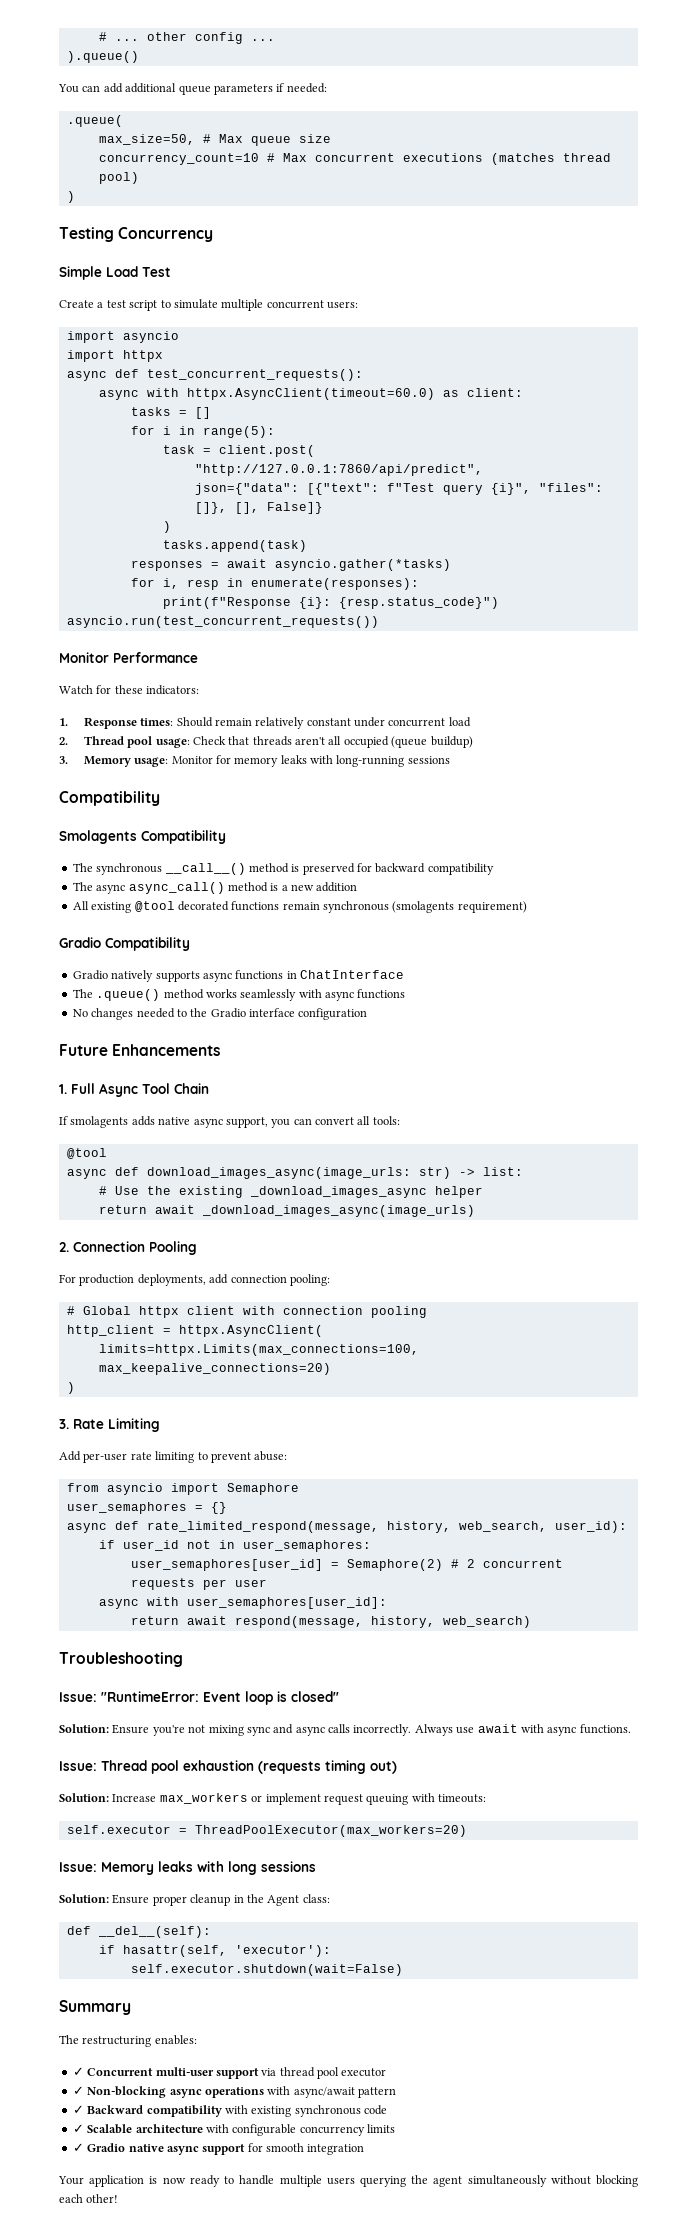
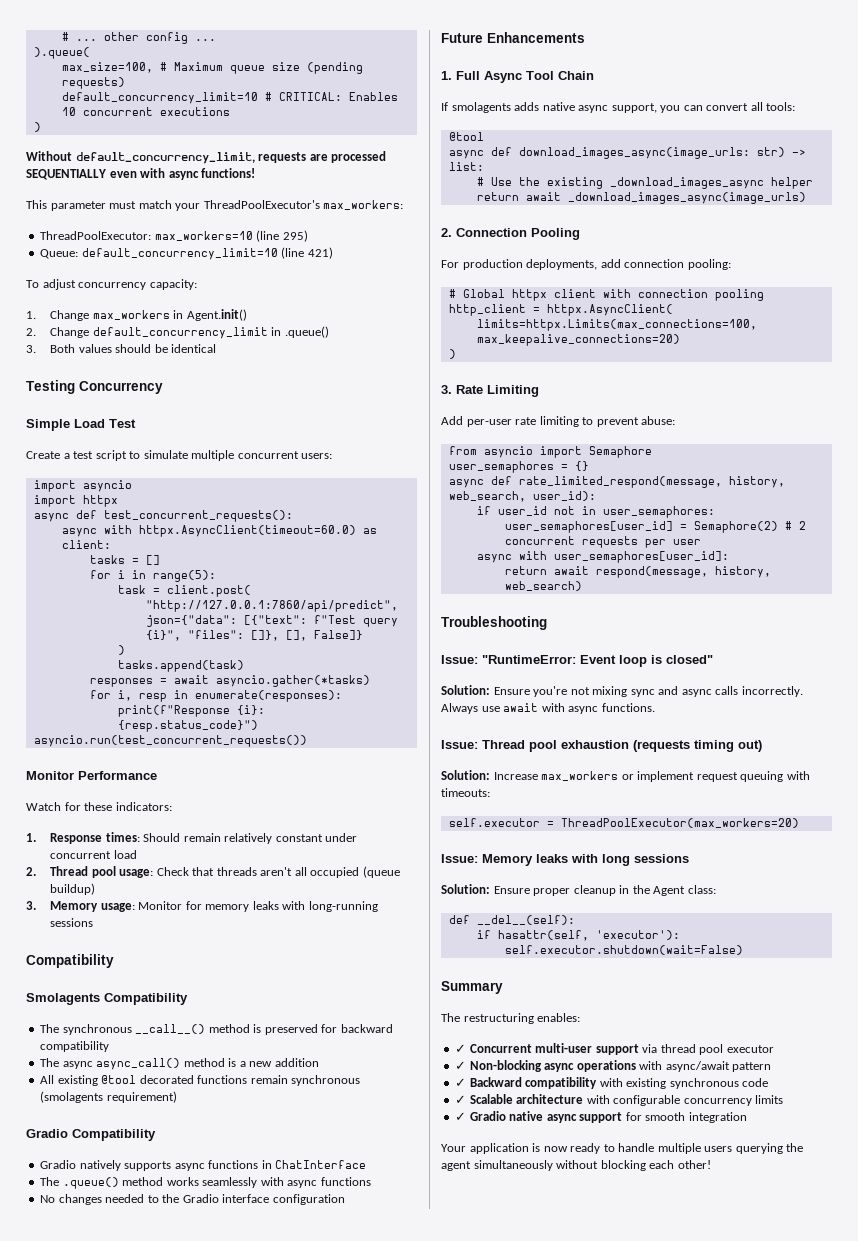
- ).queue()
- You can add additional queue parameters if needed:
- .queue(
- max_size=50, # Max queue size
- concurrency_count=10 # Max concurrent executions (matches thread pool)
+ ).queue(
+ max_size=100, # Maximum queue size (pending requests)
+ default_concurrency_limit=10 # CRITICAL: Enables 10 concurrent executions
  )
+ Without default_concurrency_limit, requests are processed SEQUENTIALLY even with async functions!
+ This parameter must match your ThreadPoolExecutor's max_workers:
+ ThreadPoolExecutor: max_workers=10 (line 295)
+ Queue: default_concurrency_limit=10 (line 421)
+ To adjust concurrency capacity:
+ 1. Change max_workers in Agent.init()
+ 2. Change default_concurrency_limit in .queue()
+ 3. Both values should be identical

